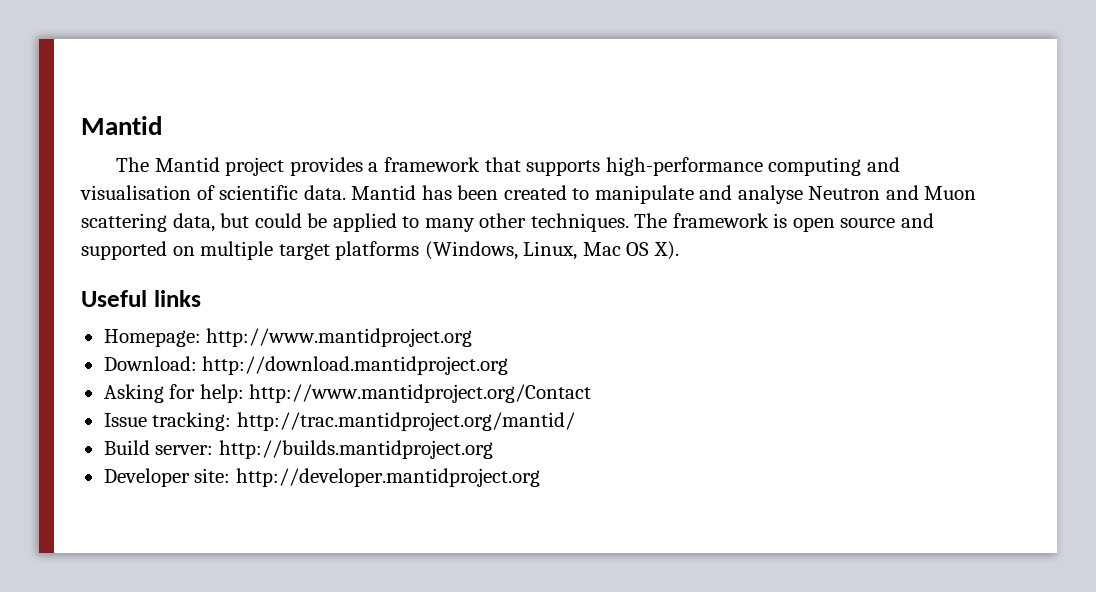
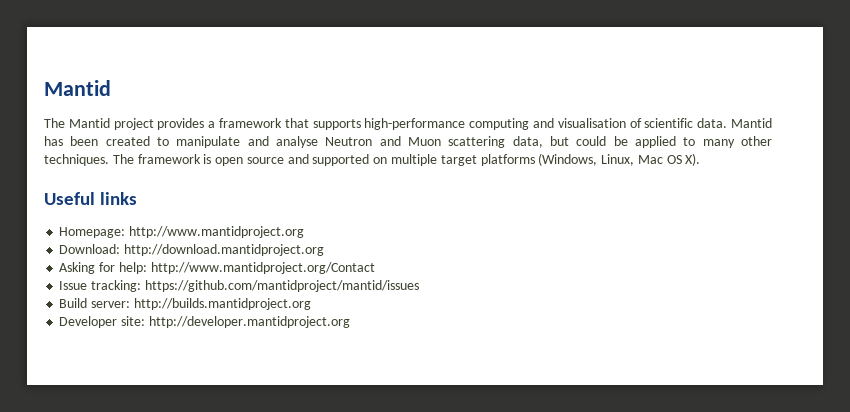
- Issue tracking: http://trac.mantidproject.org/mantid/
+ Issue tracking: https://github.com/mantidproject/mantid/issues

